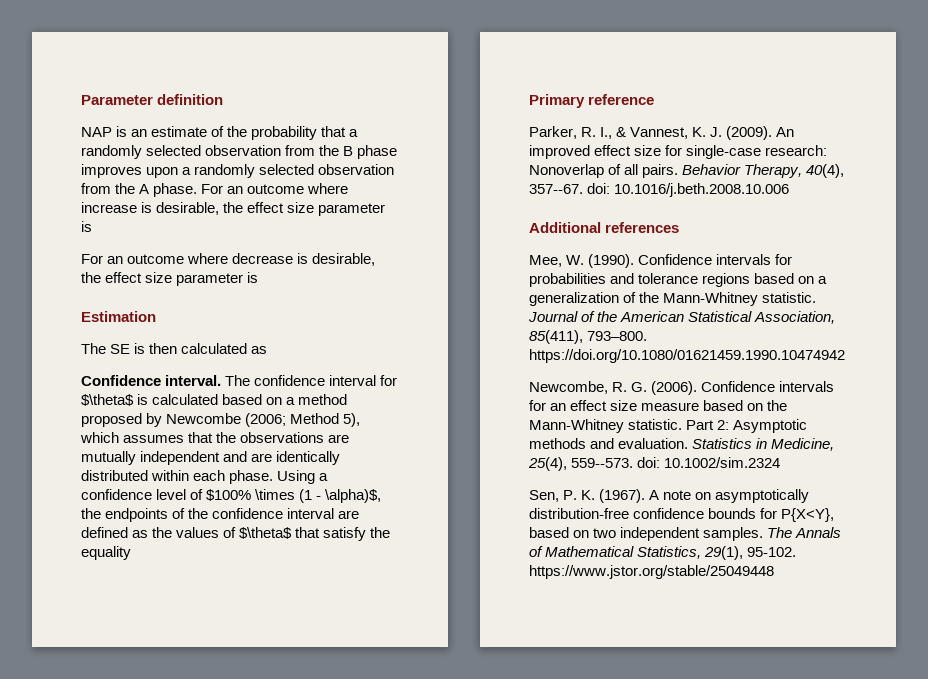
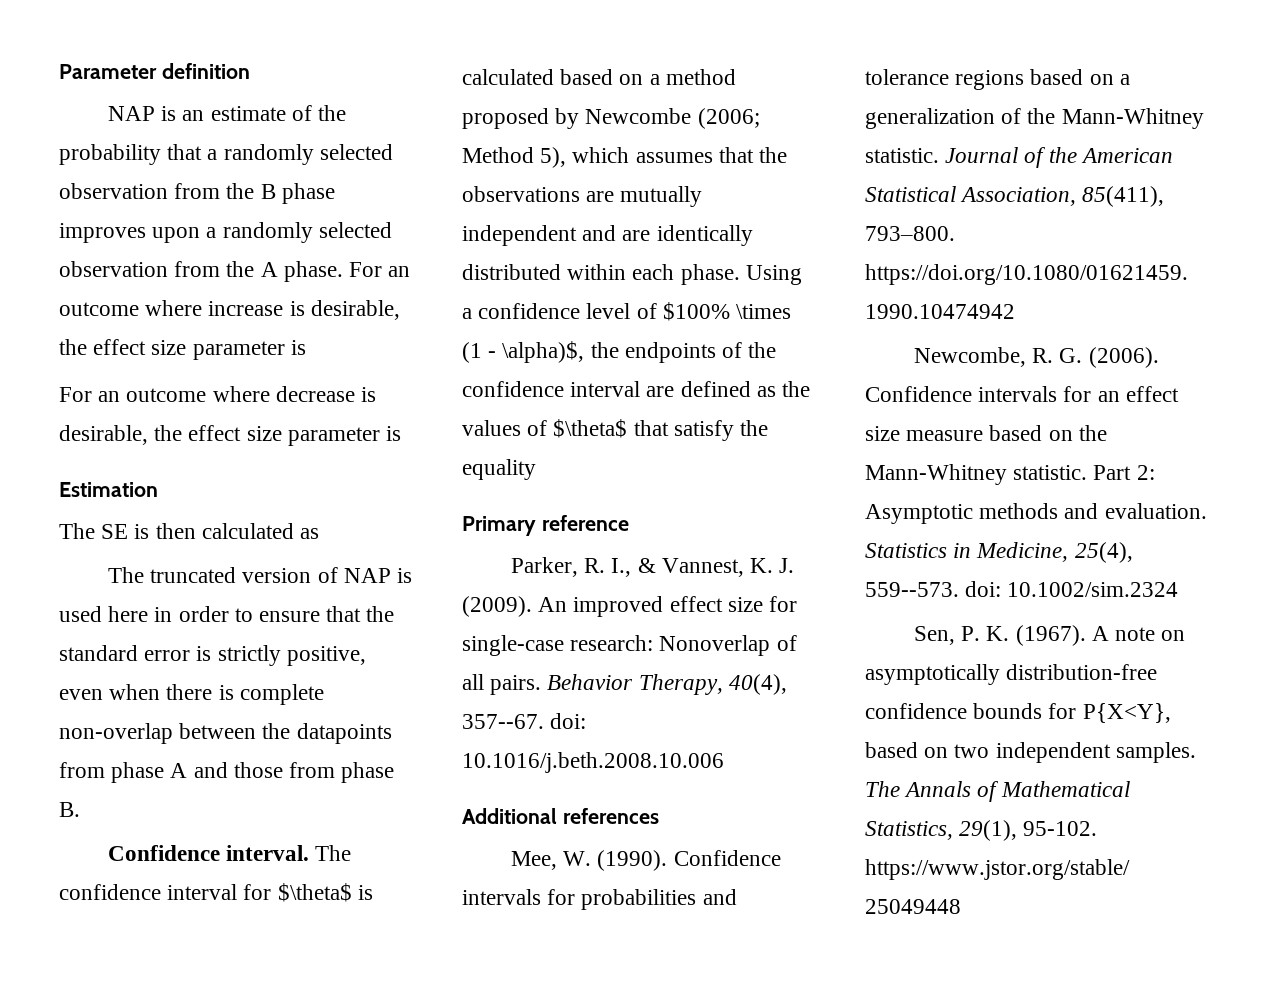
+ The truncated version of NAP is used here in order to ensure that the standard error is strictly positive, even when there is complete non-overlap between the datapoints from phase A and those from phase B.

